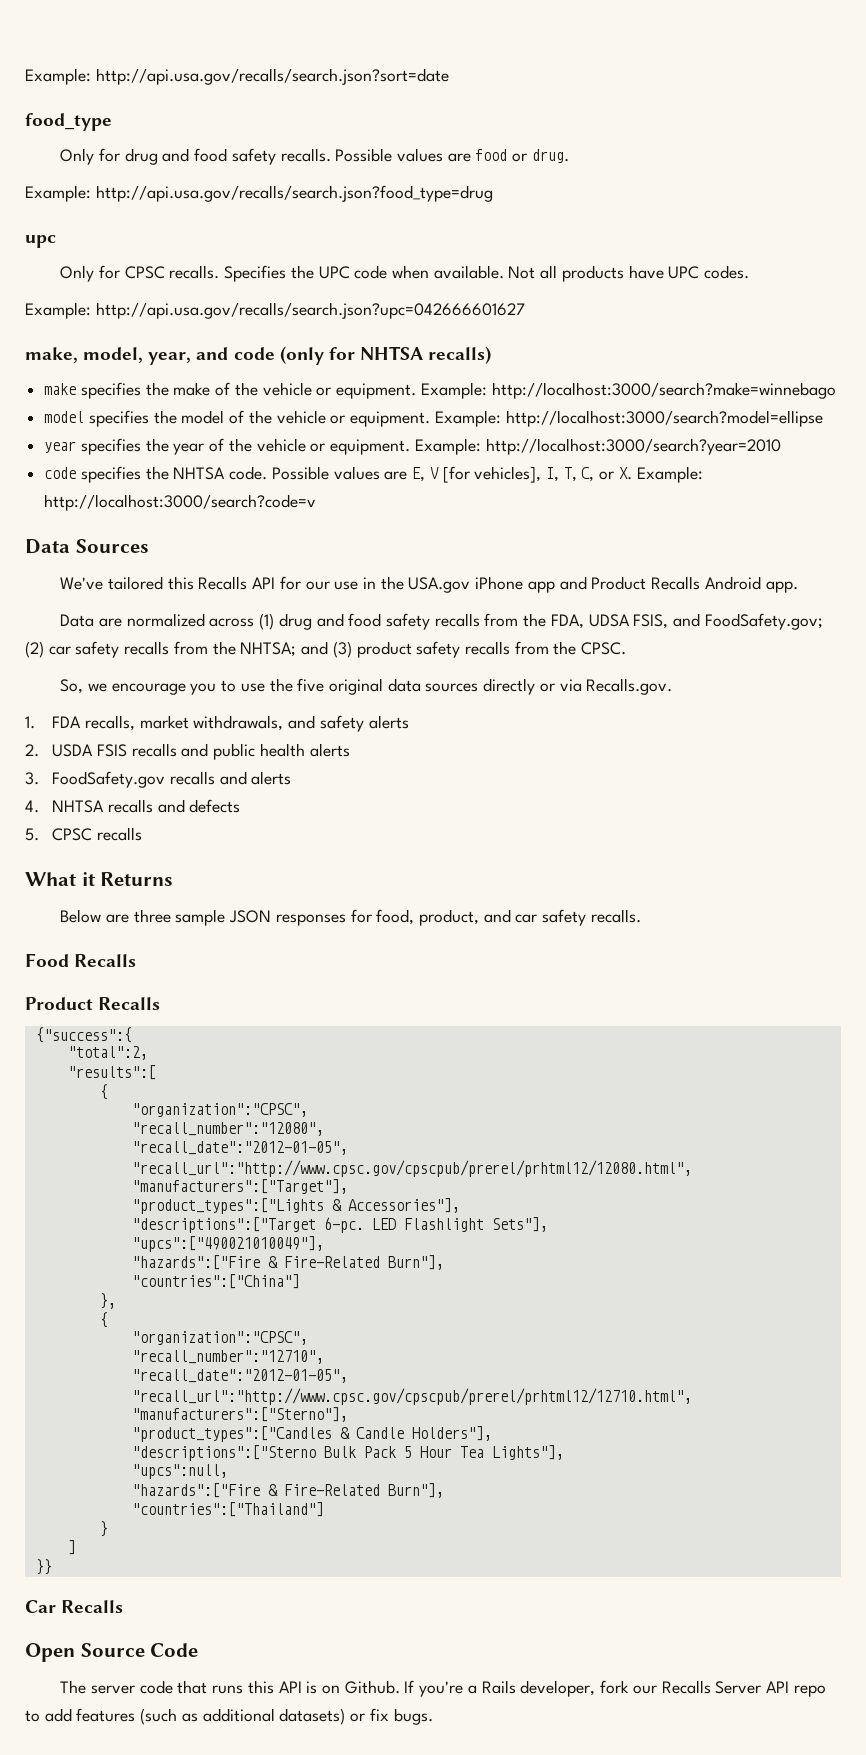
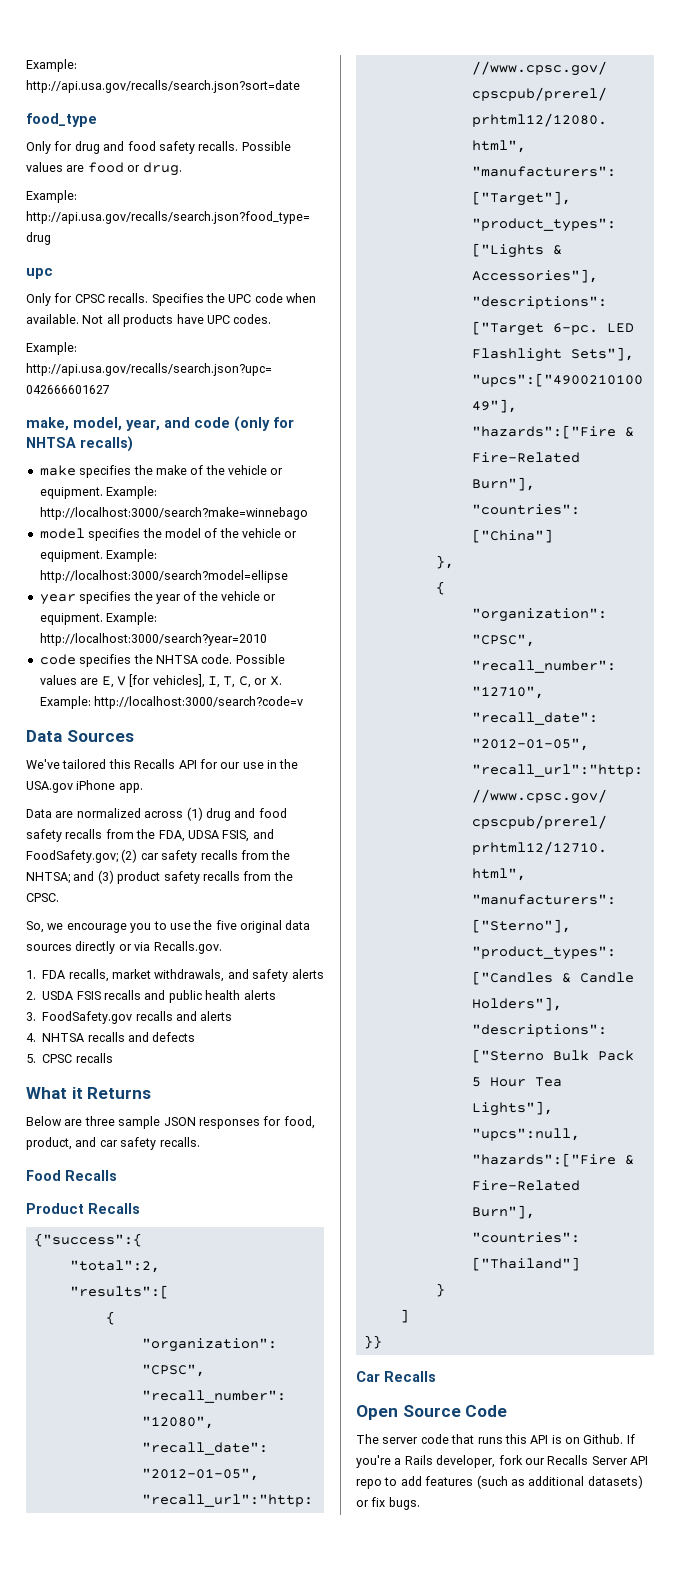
- We've tailored this Recalls API for our use in the USA.gov iPhone app and Product Recalls Android app.
+ We've tailored this Recalls API for our use in the USA.gov iPhone app.

